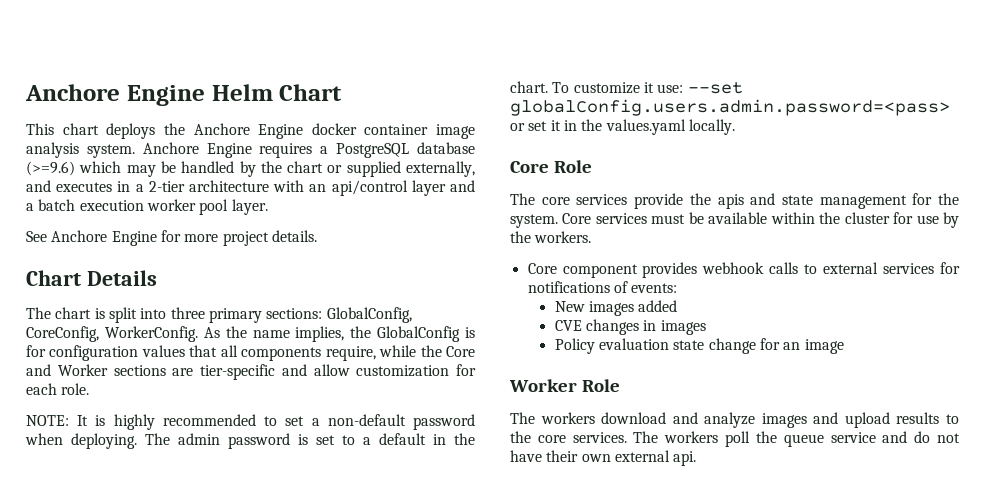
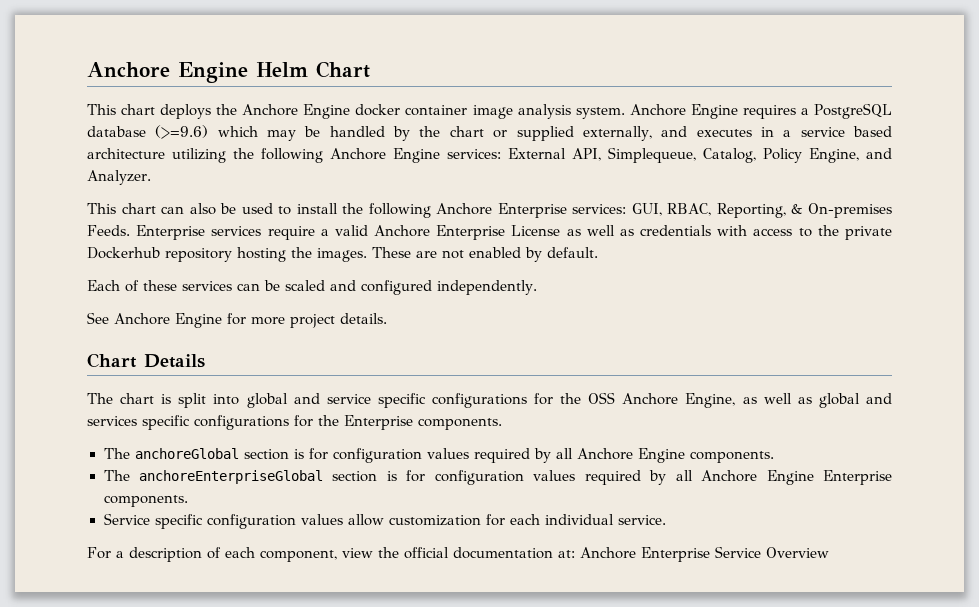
- Anchore Engine requires a PostgreSQL database (>=9.6) which may be handled by the chart or supplied externally, and executes in a 2-tier architecture with an api/control layer and a batch execution worker pool layer.
+ Anchore Engine requires a PostgreSQL database (>=9.6) which may be handled by the chart or supplied externally, and executes in a service based architecture utilizing the following Anchore Engine services: External API, Simplequeue, Catalog, Policy Engine, and Analyzer.
+ This chart can also be used to install the following Anchore Enterprise services: GUI, RBAC, Reporting, & On-premises Feeds. Enterprise services require a valid Anchore Enterprise License as well as credentials with access to the private Dockerhub repository hosting the images. These are not enabled by default.
+ Each of these services can be scaled and configured independently.
- The chart is split into three primary sections: GlobalConfig, CoreConfig, WorkerConfig. As the name implies, the GlobalConfig is for configuration values that all components require, while the Core and Worker sections are tier-specific and allow customization for each role.
- NOTE: It is highly recommended to set a non-default password when deploying. The admin password is set to a default in the chart. To customize it use: --set globalConfig.users.admin.password=<pass> or set it in the values.yaml locally.
- Core Role
- The core services provide the apis and state management for the system. Core services must be available within the cluster for use by the workers.
- Core component provides webhook calls to external services for notifications of events:
- New images added
- CVE changes in images
- Policy evaluation state change for an image
- Worker Role
- The workers download and analyze images and upload results to the core services. The workers poll the queue service and do not have their own external api.
+ The chart is split into global and service specific configurations for the OSS Anchore Engine, as well as global and services specific configurations for the Enterprise components.
+ The anchoreGlobal section is for configuration values required by all Anchore Engine components.
+ The anchoreEnterpriseGlobal section is for configuration values required by all Anchore Engine Enterprise components.
+ Service specific configuration values allow customization for each individual service.
+ For a description of each component, view the official documentation at: Anchore Enterprise Service Overview

